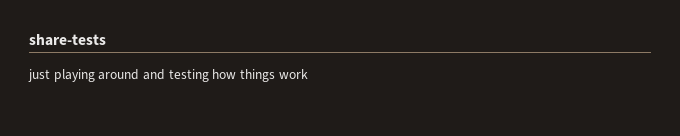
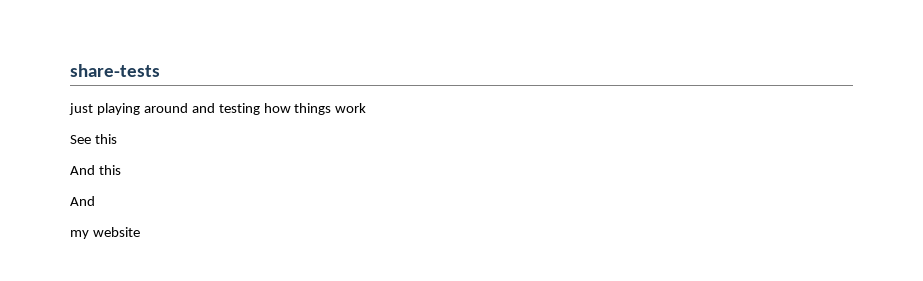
+ See this
+ And this
+ And
+ my website

